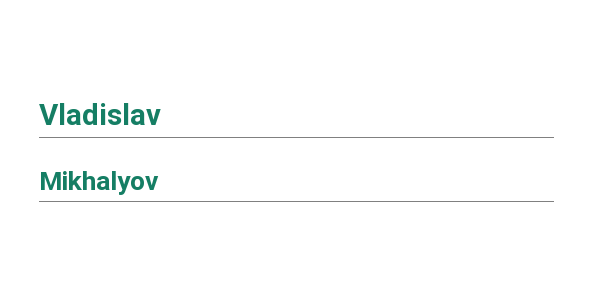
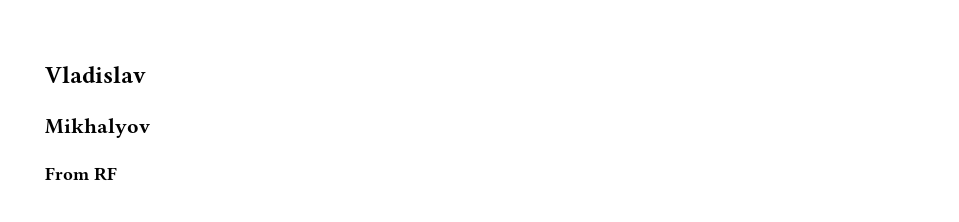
+ From RF

